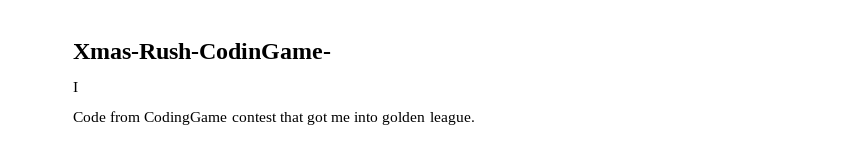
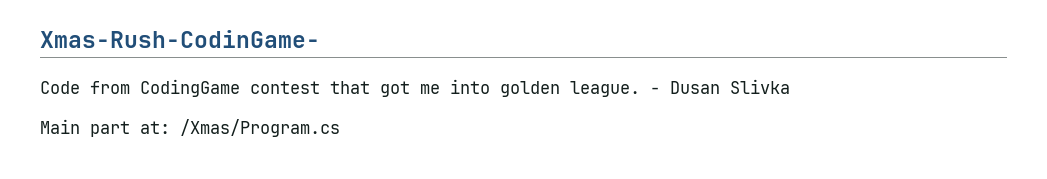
- I
+ - Dusan Slivka
+ Main part at: /Xmas/Program.cs

